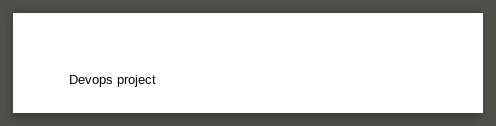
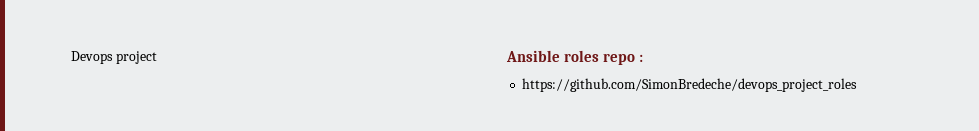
+ Ansible roles repo :
+ https://github.com/SimonBredeche/devops_project_roles

